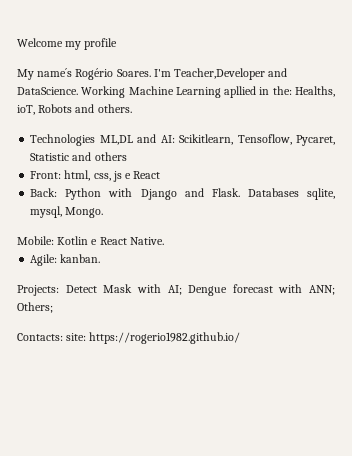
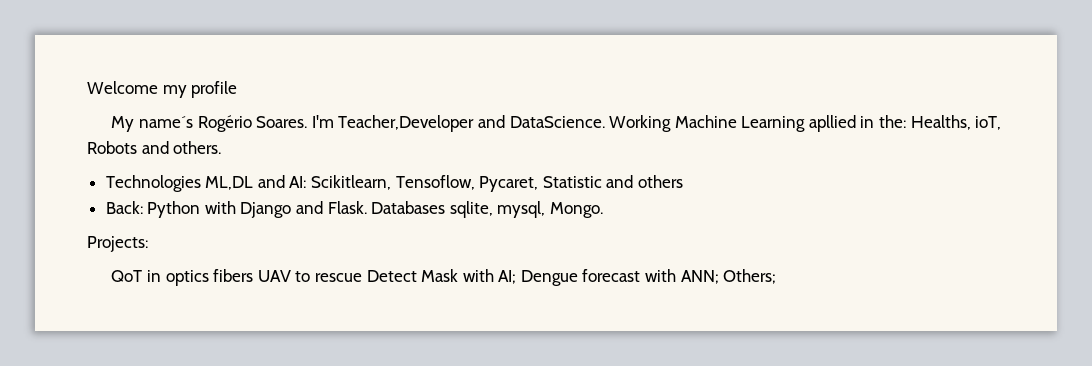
- Front: html, css, js e React
- Mobile: Kotlin e React Native.
- Agile: kanban.
- Projects: Detect Mask with AI; Dengue forecast with ANN; Others;
+ Projects:
+ QoT in optics fibers UAV to rescue Detect Mask with AI; Dengue forecast with ANN; Others;
- Contacts: site: https://rogerio1982.github.io/

